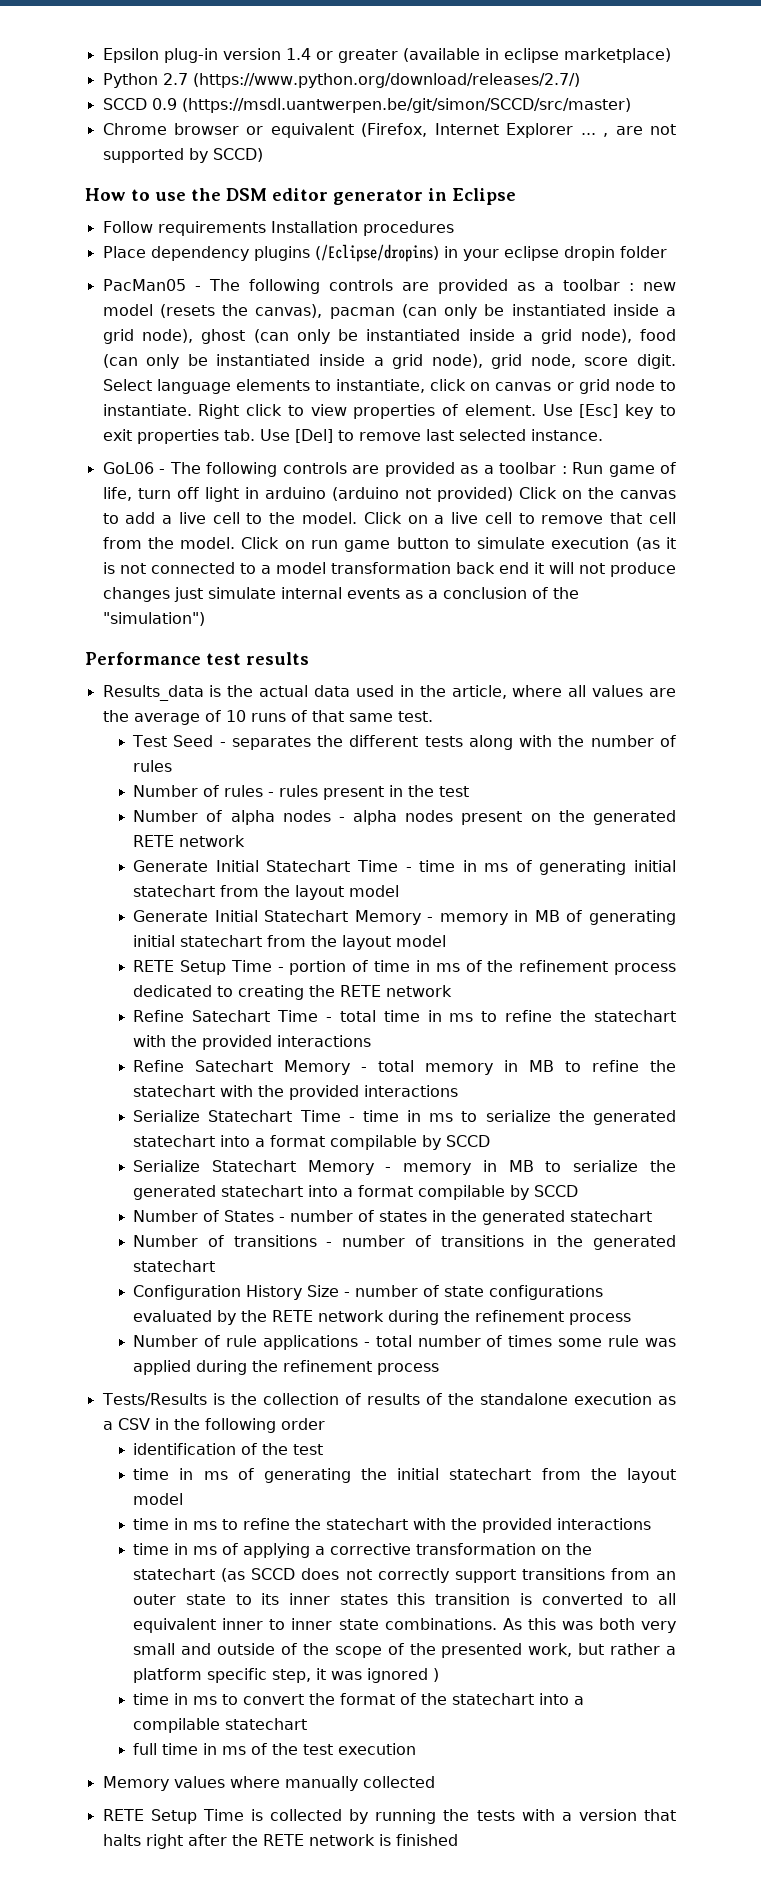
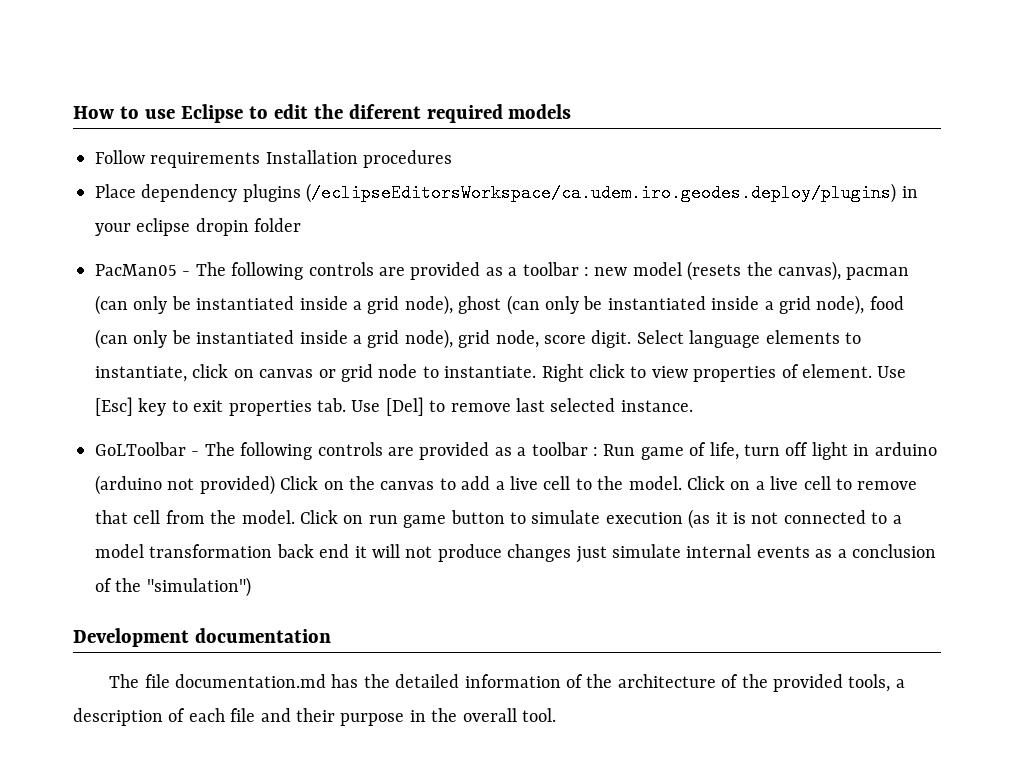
- Epsilon plug-in version 1.4 or greater (available in eclipse marketplace)
- Python 2.7 (https://www.python.org/download/releases/2.7/)
- SCCD 0.9 (https://msdl.uantwerpen.be/git/simon/SCCD/src/master)
- Chrome browser or equivalent (Firefox, Internet Explorer ... , are not supported by SCCD)
- How to use the DSM editor generator in Eclipse
+ How to use Eclipse to edit the diferent required models
- Place dependency plugins (/Eclipse/dropins) in your eclipse dropin folder
+ Place dependency plugins (/eclipseEditorsWorkspace/ca.udem.iro.geodes.deploy/plugins) in your eclipse dropin folder
- GoL06 - The following controls are provided as a toolbar : Run game of life, turn off light in arduino (arduino not provided) Click on the canvas to add a live cell to the model.
+ GoLToolbar - The following controls are provided as a toolbar : Run game of life, turn off light in arduino (arduino not provided) Click on the canvas to add a live cell to the model.
- Performance test results
- Results_data is the actual data used in the article, where all values are the average of 10 runs of that same test.
- Test Seed - separates the different tests along with the number of rules
- Number of rules - rules present in the test
- Number of alpha nodes - alpha nodes present on the generated RETE network
- Generate Initial Statechart Time - time in ms of generating initial statechart from the layout model
- Generate Initial Statechart Memory - memory in MB of generating initial statechart from the layout model
- RETE Setup Time - portion of time in ms of the refinement process dedicated to creating the RETE network
- Refine Satechart Time - total time in ms to refine the statechart with the provided interactions
- Refine Satechart Memory - total memory in MB to refine the statechart with the provided interactions
- Serialize Statechart Time - time in ms to serialize the generated statechart into a format compilable by SCCD
- Serialize Statechart Memory - memory in MB to serialize the generated statechart into a format compilable by SCCD
- Number of States - number of states in the generated statechart
- Number of transitions - number of transitions in the generated statechart
- Configuration History Size - number of state configurations evaluated by the RETE network during the refinement process
- Number of rule applications - total number of times some rule was applied during the refinement process
- Tests/Results is the collection of results of the standalone execution as a CSV in the following order
- identification of the test
- time in ms of generating the initial statechart from the layout model
- time in ms to refine the statechart with the provided interactions
- time in ms of applying a corrective transformation on the statechart (as SCCD does not correctly support transitions from an outer state to its inner states this transition is converted to all equivalent inner to inner state combinations. As this was both very small and outside of the scope of the presented work, but rather a platform specific step, it was ignored )
- time in ms to convert the format of the statechart into a compilable statechart
- full time in ms of the test execution
- Memory values where manually collected
- RETE Setup Time is collected by running the tests with a version that halts right after the RETE network is finished
+ Development documentation
+ The file documentation.md has the detailed information of the architecture of the provided tools, a description of each file and their purpose in the overall tool.

